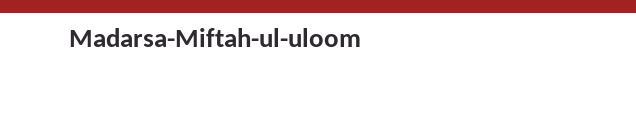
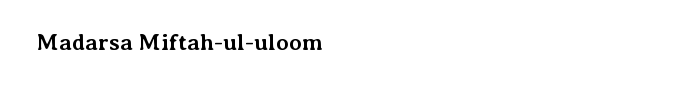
- Madarsa-Miftah-ul-uloom
+ Madarsa Miftah-ul-uloom

